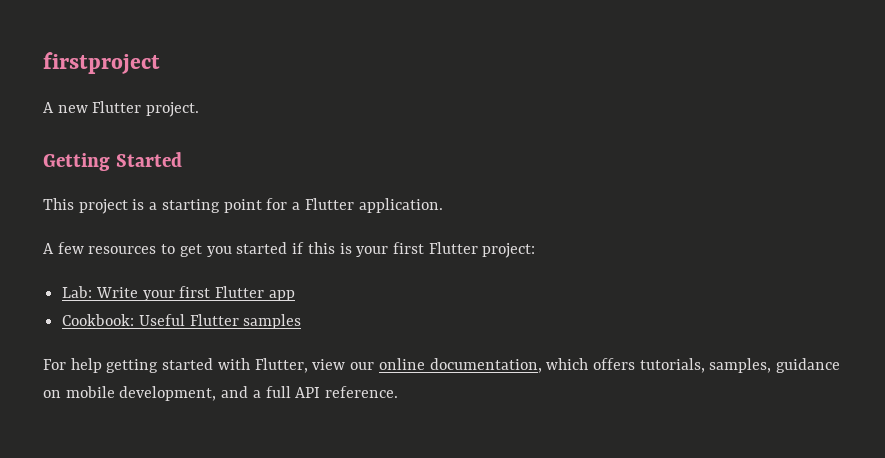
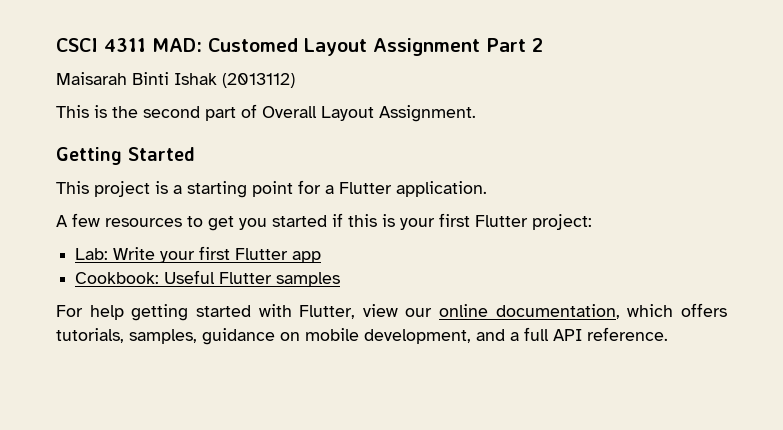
- firstproject
- A new Flutter project.
+ CSCI 4311 MAD: Customed Layout Assignment Part 2
+ Maisarah Binti Ishak (2013112)
+ This is the second part of Overall Layout Assignment.

